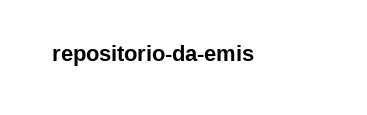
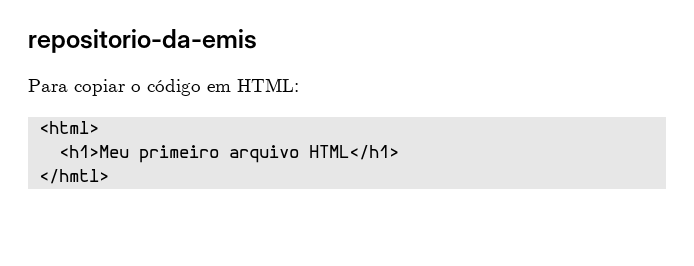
+ Para copiar o código em HTML:
+ <html>
+ <h1>Meu primeiro arquivo HTML</h1>
+ </hmtl>

